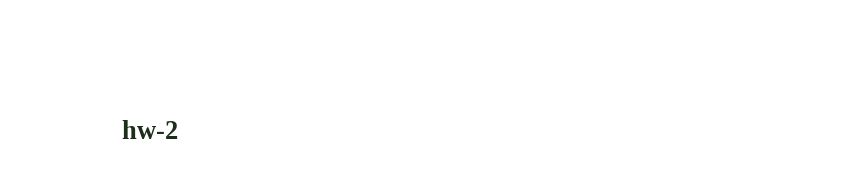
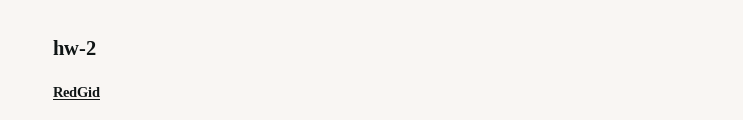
+ RedGid

